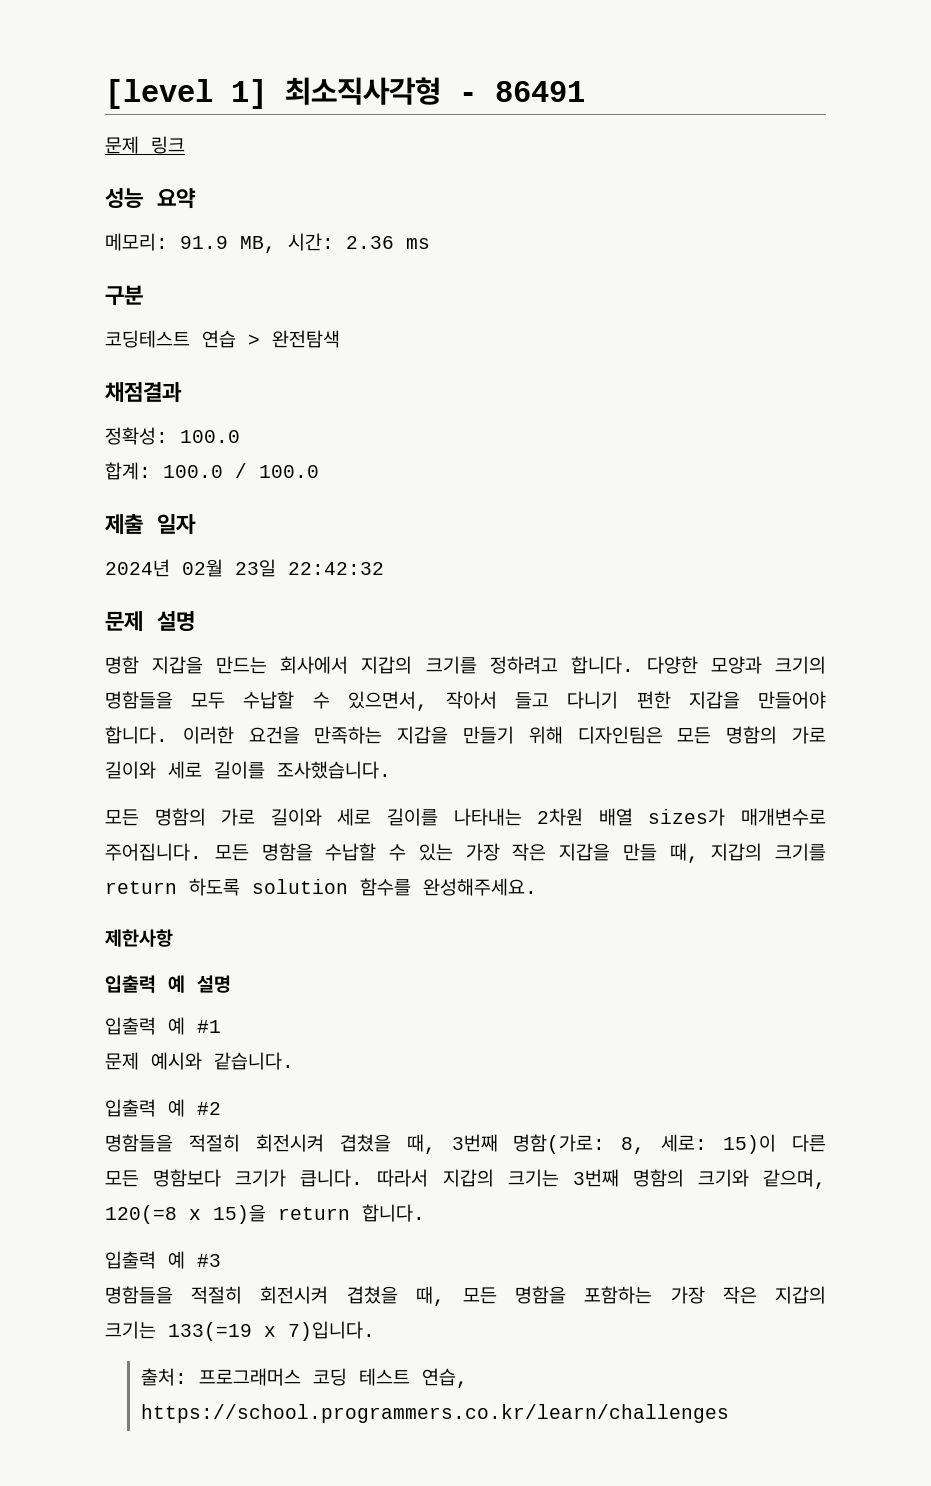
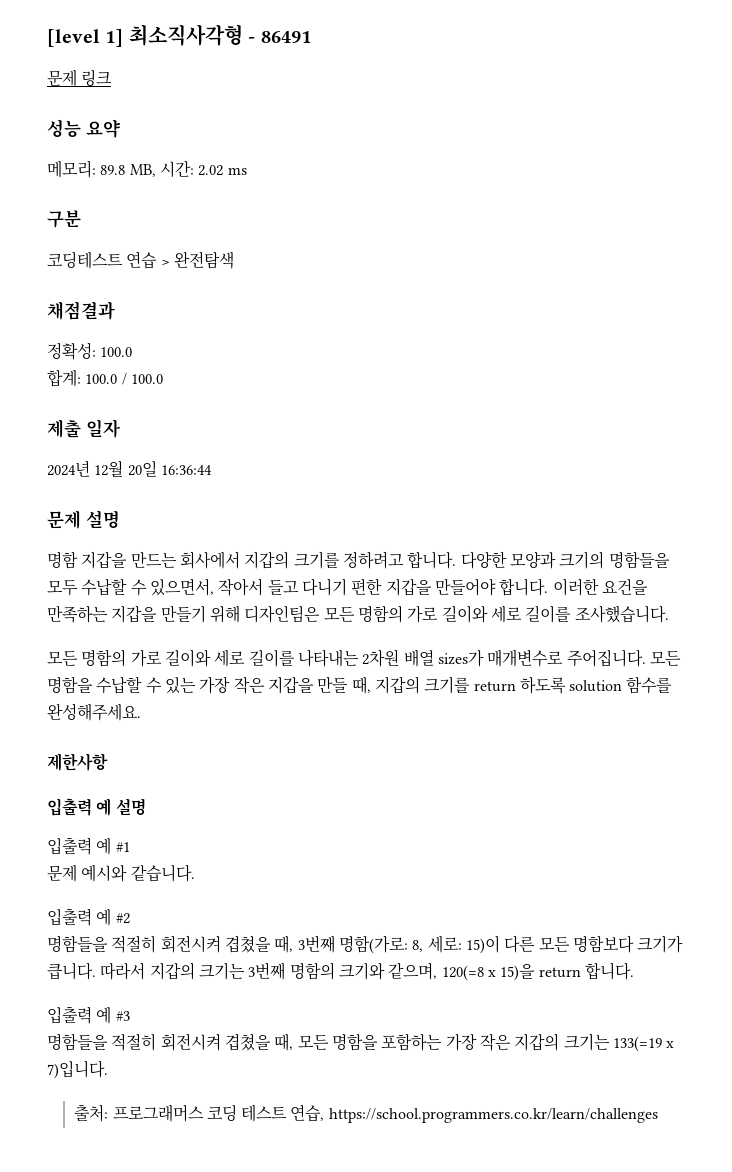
- 메모리: 91.9 MB, 시간: 2.36 ms
+ 메모리: 89.8 MB, 시간: 2.02 ms
- 2024년 02월 23일 22:42:32
+ 2024년 12월 20일 16:36:44

